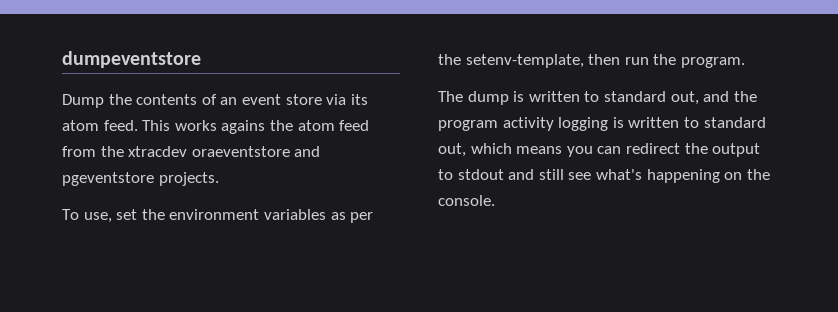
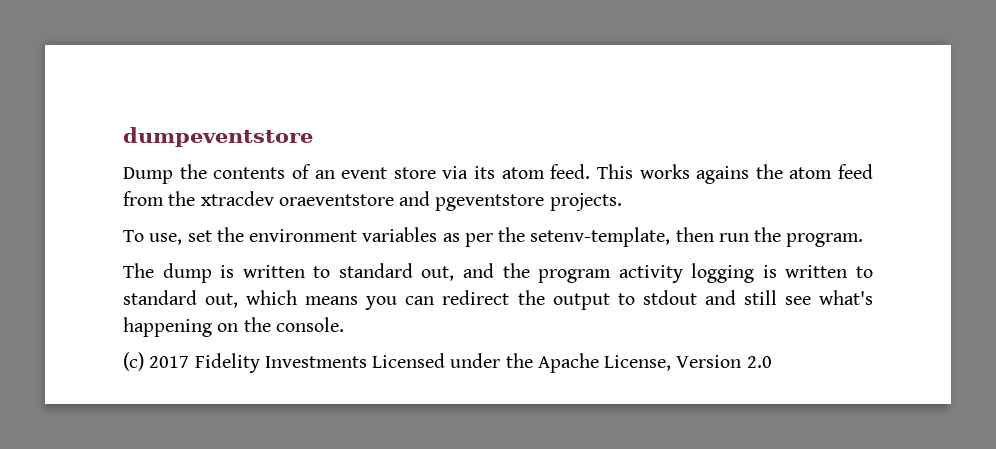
+ (c) 2017 Fidelity Investments Licensed under the Apache License, Version 2.0

